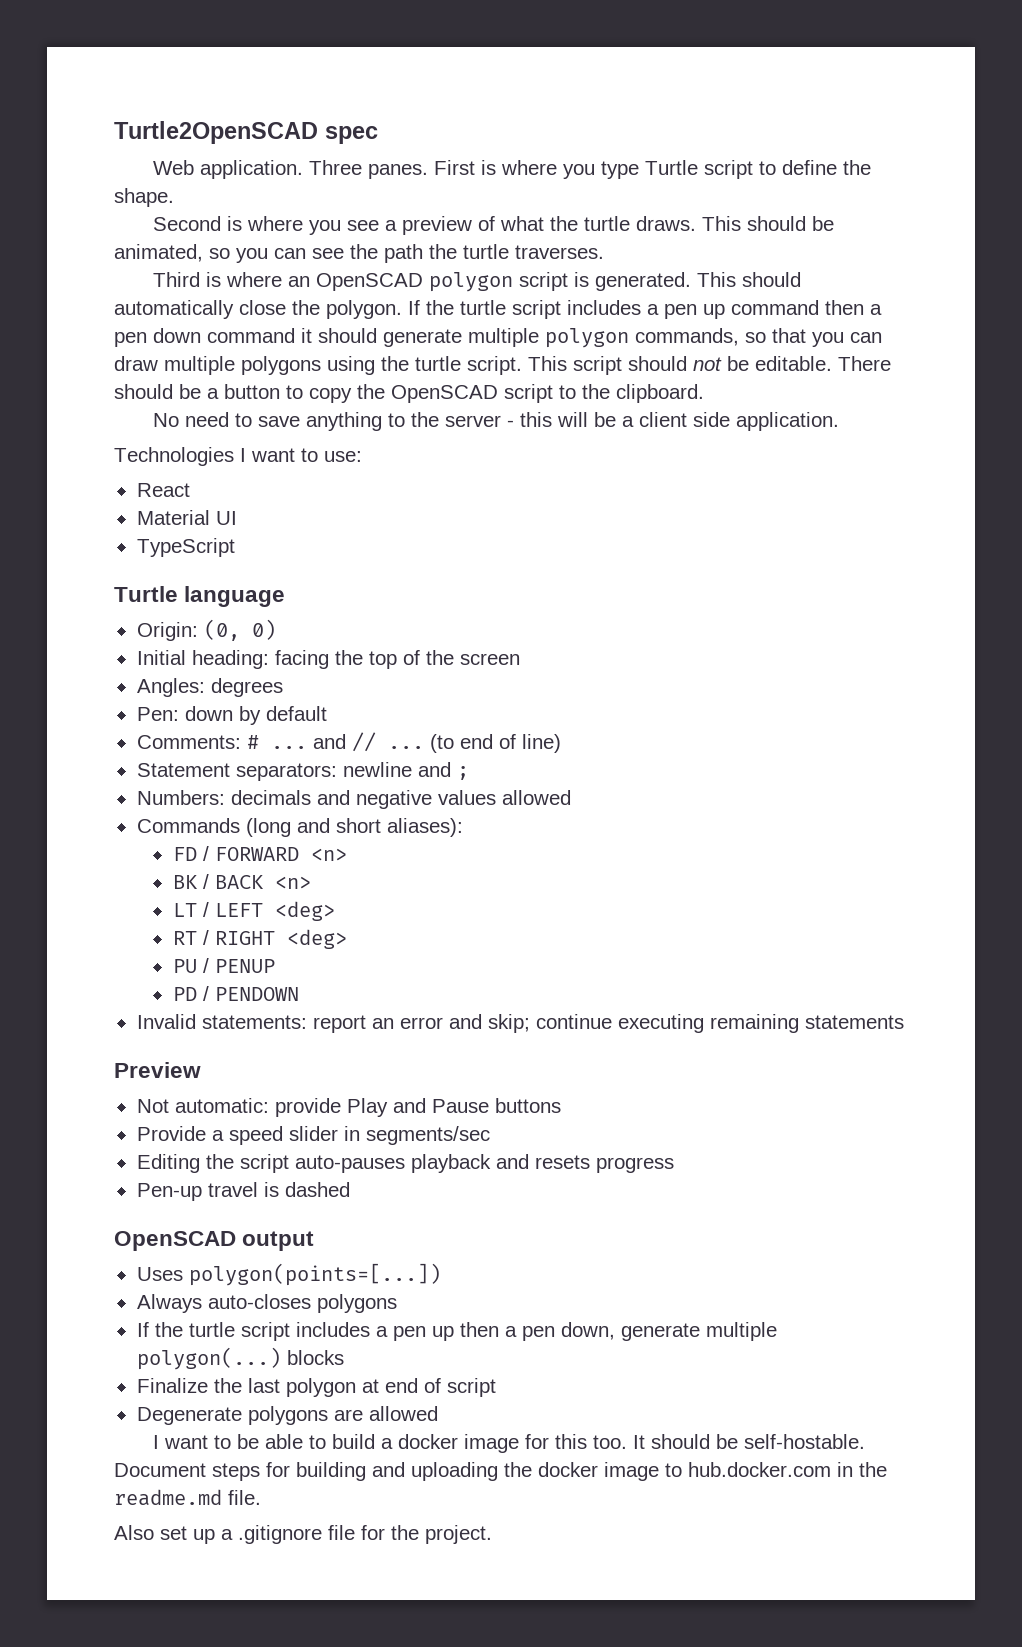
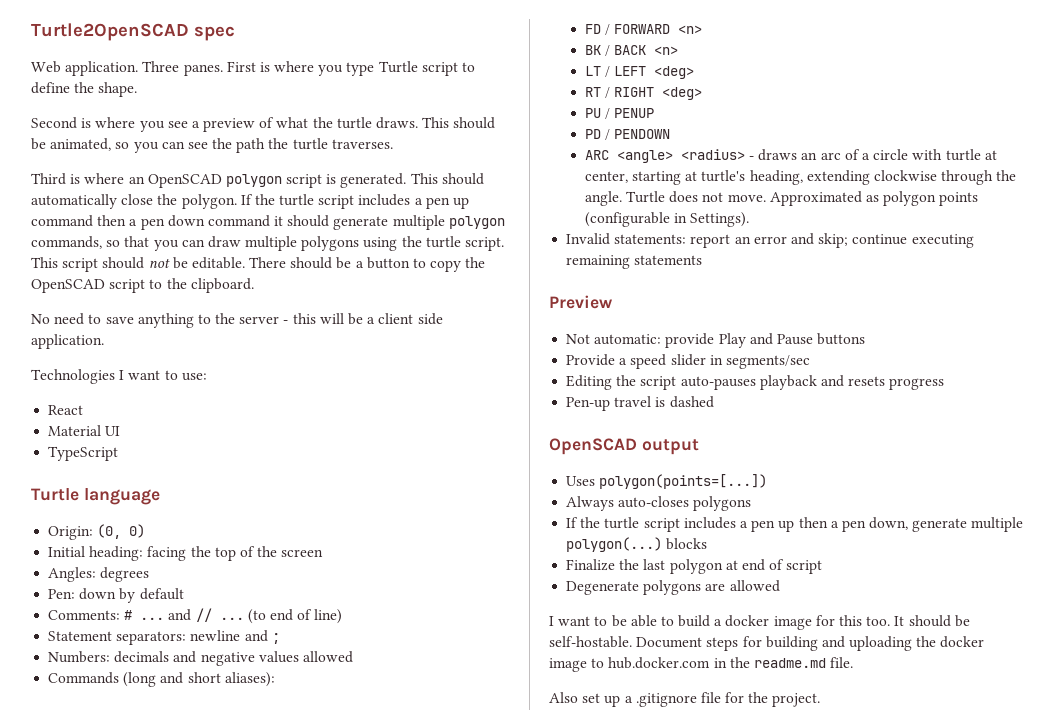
+ ARC <angle> <radius> - draws an arc of a circle with turtle at center, starting at turtle's heading, extending clockwise through the angle. Turtle does not move. Approximated as polygon points (configurable in Settings).

